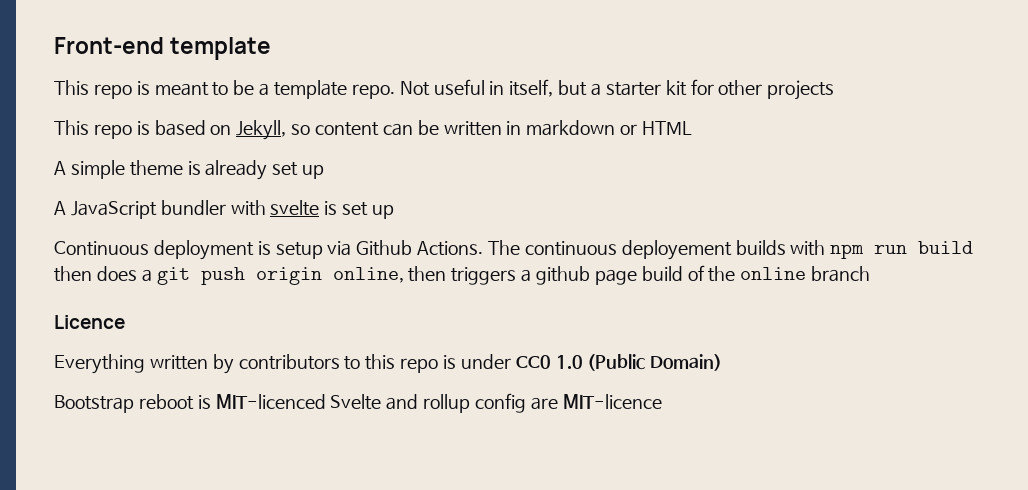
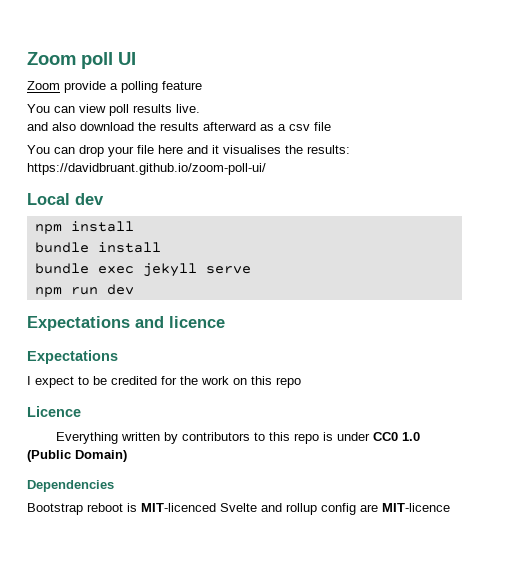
- Front-end template
- This repo is meant to be a template repo. Not useful in itself, but a starter kit for other projects
- This repo is based on Jekyll, so content can be written in markdown or HTML
- A simple theme is already set up
- A JavaScript bundler with svelte is set up
- Continuous deployment is setup via Github Actions. The continuous deployement builds with npm run build then does a git push origin online, then triggers a github page build of the online branch
+ Zoom poll UI
+ Zoom provide a polling feature
+ You can view poll results live.
+ and also download the results afterward as a csv file
+ You can drop your file here and it visualises the results: https://davidbruant.github.io/zoom-poll-ui/
+ Local dev
+ npm install
+ bundle install
+ bundle exec jekyll serve
+ npm run dev
+ Expectations and licence
+ Expectations
+ I expect to be credited for the work on this repo
+ Dependencies

